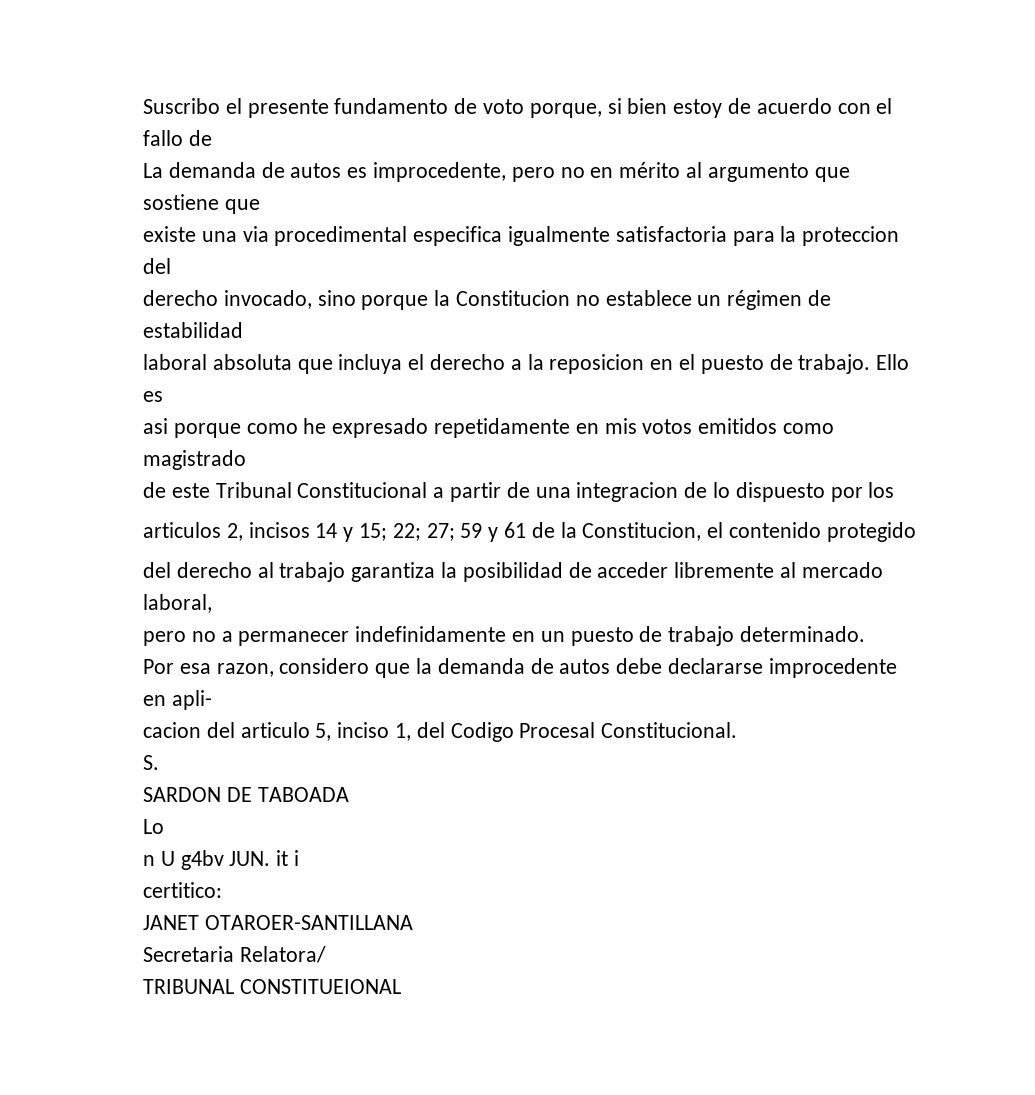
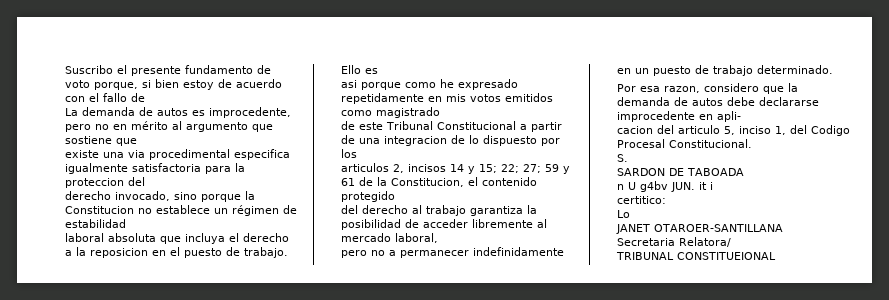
- Lo
+ Lo

